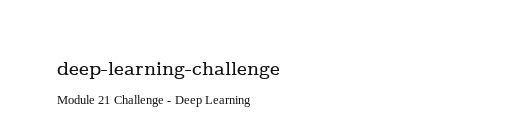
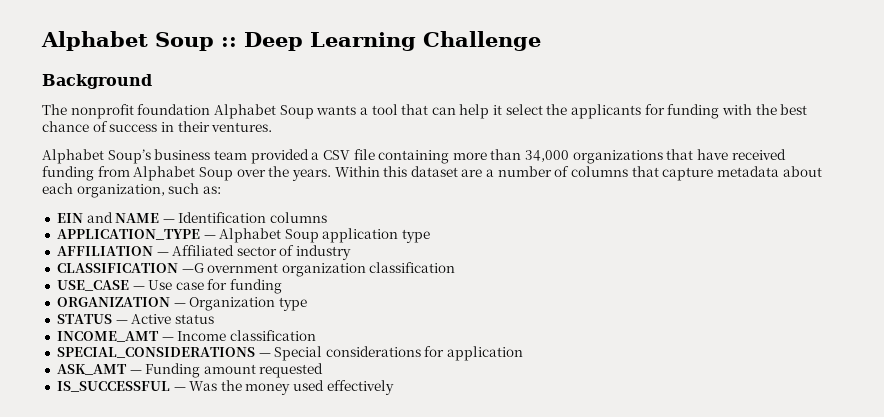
- deep-learning-challenge
- Module 21 Challenge - Deep Learning
+ Alphabet Soup :: Deep Learning Challenge
+ Background
+ The nonprofit foundation Alphabet Soup wants a tool that can help it select the applicants for funding with the best chance of success in their ventures.
+ Alphabet Soup’s business team provided a CSV file containing more than 34,000 organizations that have received funding from Alphabet Soup over the years. Within this dataset are a number of columns that capture metadata about each organization, such as:
+ EIN and NAME — Identification columns
+ APPLICATION_TYPE — Alphabet Soup application type
+ AFFILIATION — Affiliated sector of industry
+ CLASSIFICATION —G overnment organization classification
+ USE_CASE — Use case for funding
+ ORGANIZATION — Organization type
+ STATUS — Active status
+ INCOME_AMT — Income classification
+ SPECIAL_CONSIDERATIONS — Special considerations for application
+ ASK_AMT — Funding amount requested
+ IS_SUCCESSFUL — Was the money used effectively

